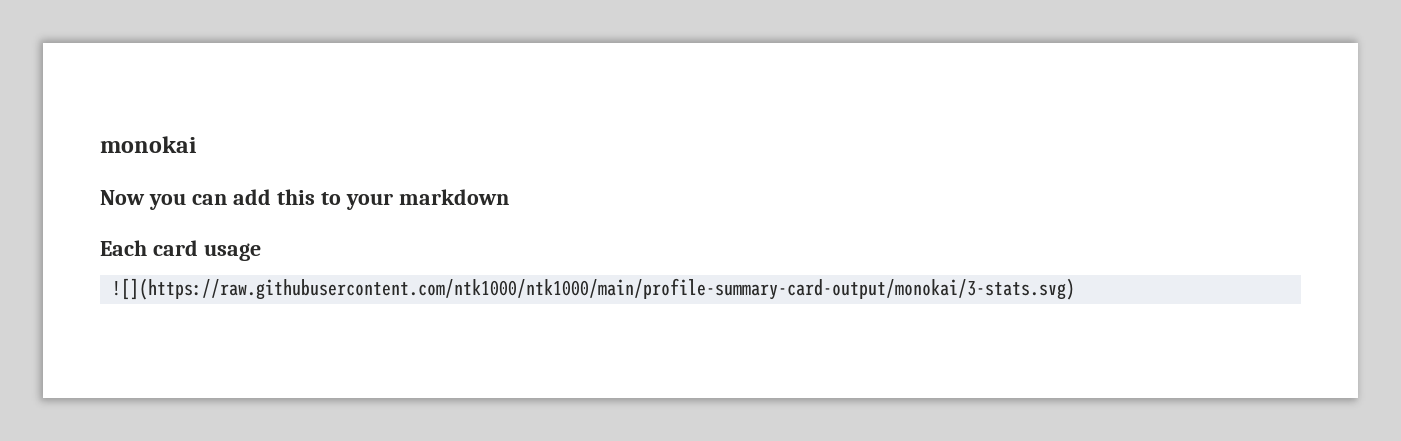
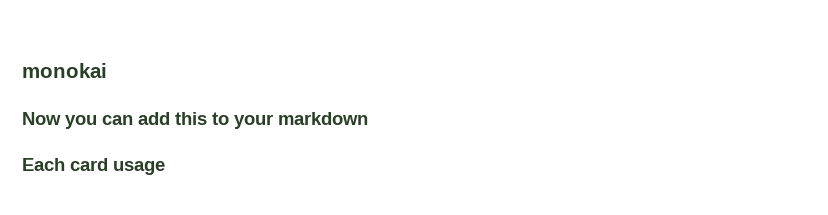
- ![](https://raw.githubusercontent.com/ntk1000/ntk1000/main/profile-summary-card-output/monokai/3-stats.svg)

